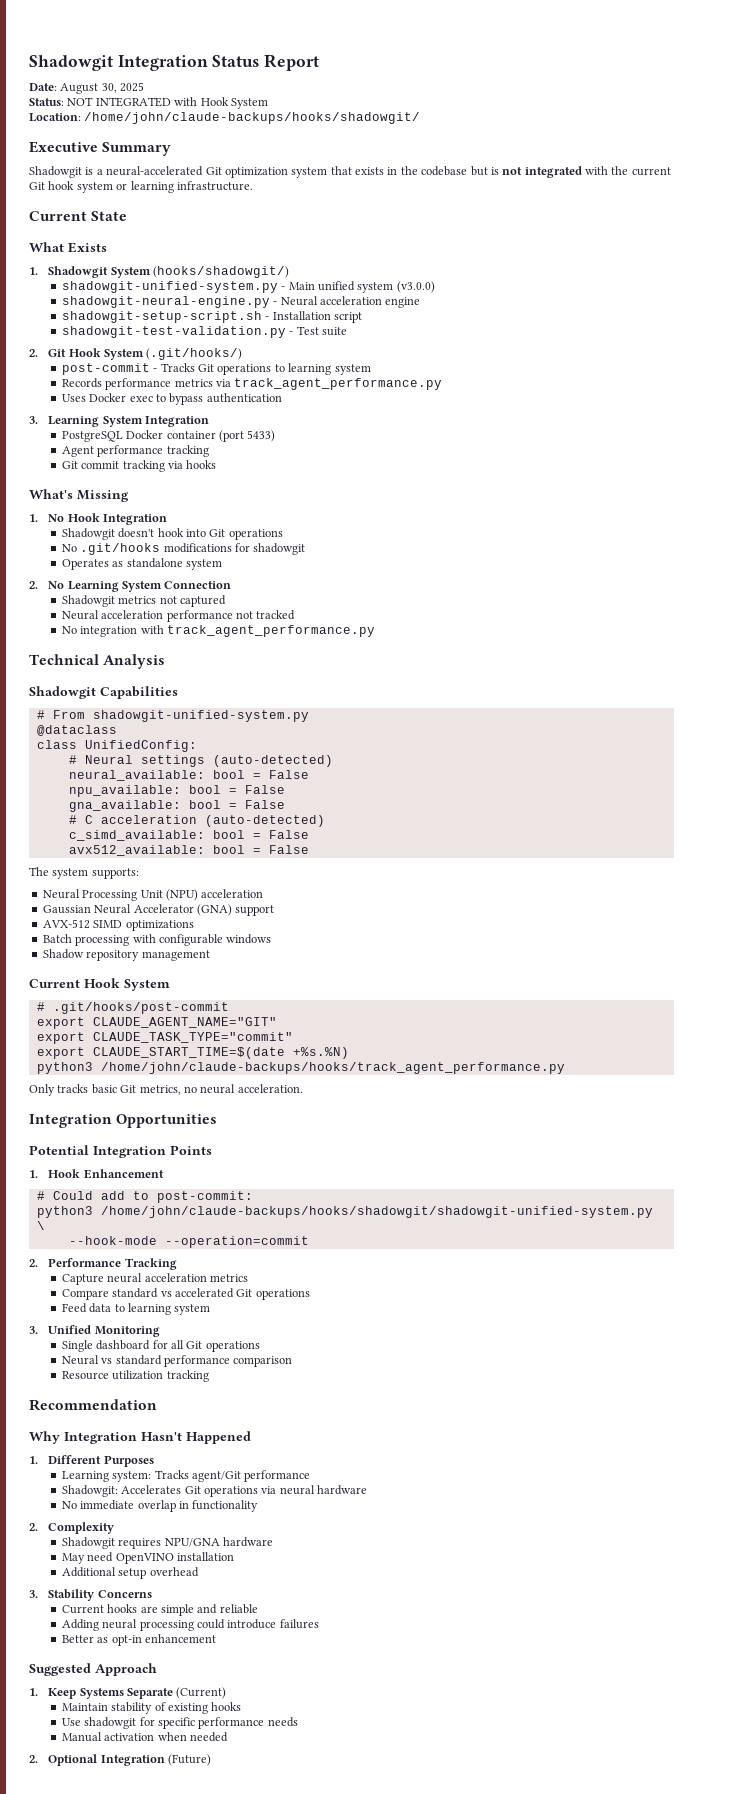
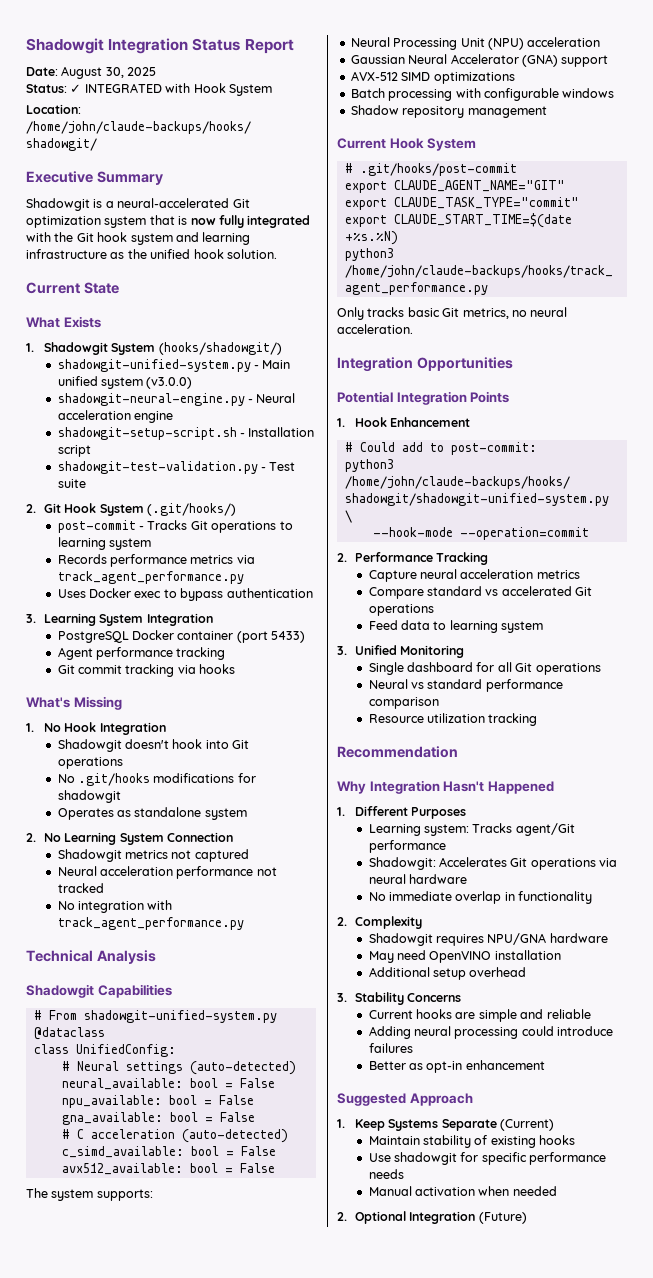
- Status: NOT INTEGRATED with Hook System
+ Status: ✓ INTEGRATED with Hook System
- Shadowgit is a neural-accelerated Git optimization system that exists in the codebase but is not integrated with the current Git hook system or learning infrastructure.
+ Shadowgit is a neural-accelerated Git optimization system that is now fully integrated with the Git hook system and learning infrastructure as the unified hook solution.

